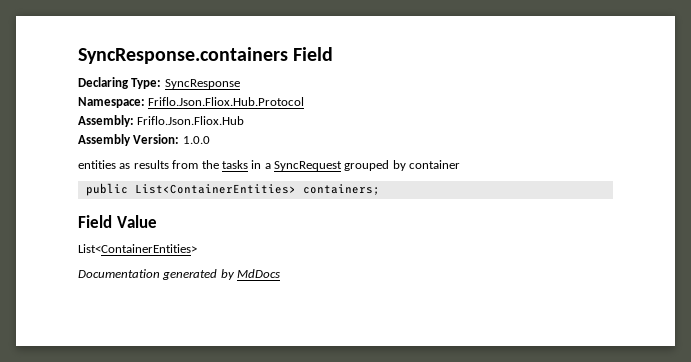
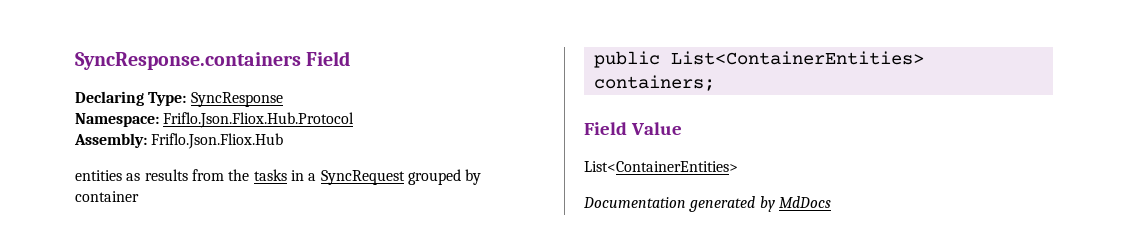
- Assembly Version: 1.0.0

